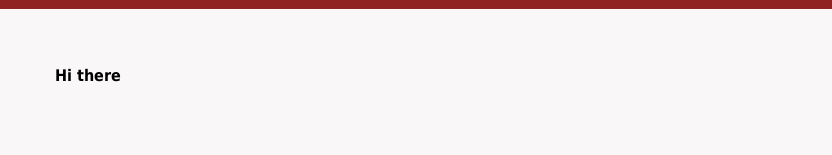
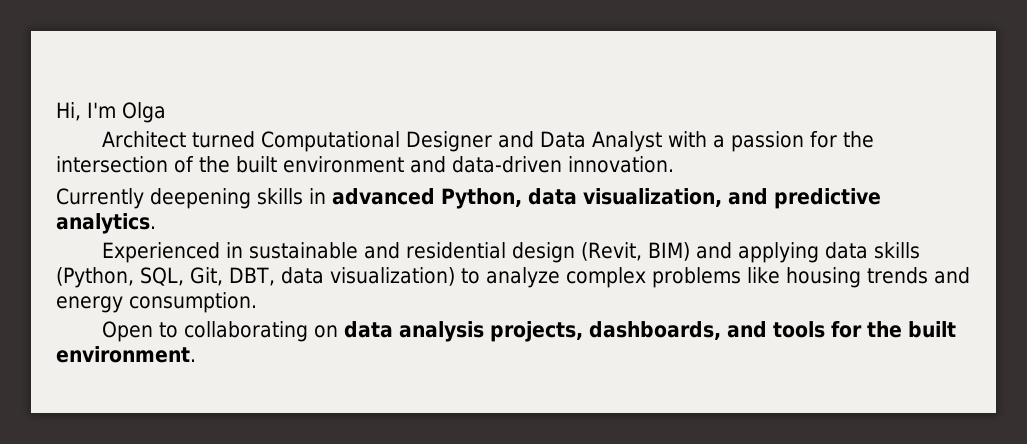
- Hi there
+ Hi, I'm Olga
+ Architect turned Computational Designer and Data Analyst with a passion for the intersection of the built environment and data-driven innovation.
+ Currently deepening skills in advanced Python, data visualization, and predictive analytics.
+ Experienced in sustainable and residential design (Revit, BIM) and applying data skills (Python, SQL, Git, DBT, data visualization) to analyze complex problems like housing trends and energy consumption.
+ Open to collaborating on data analysis projects, dashboards, and tools for the built environment.

